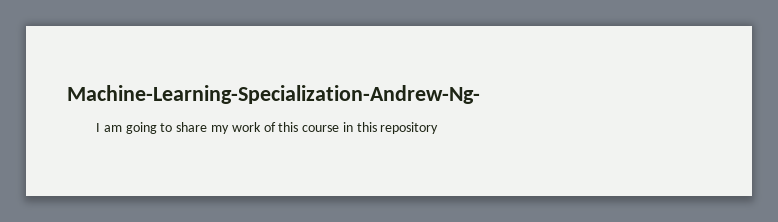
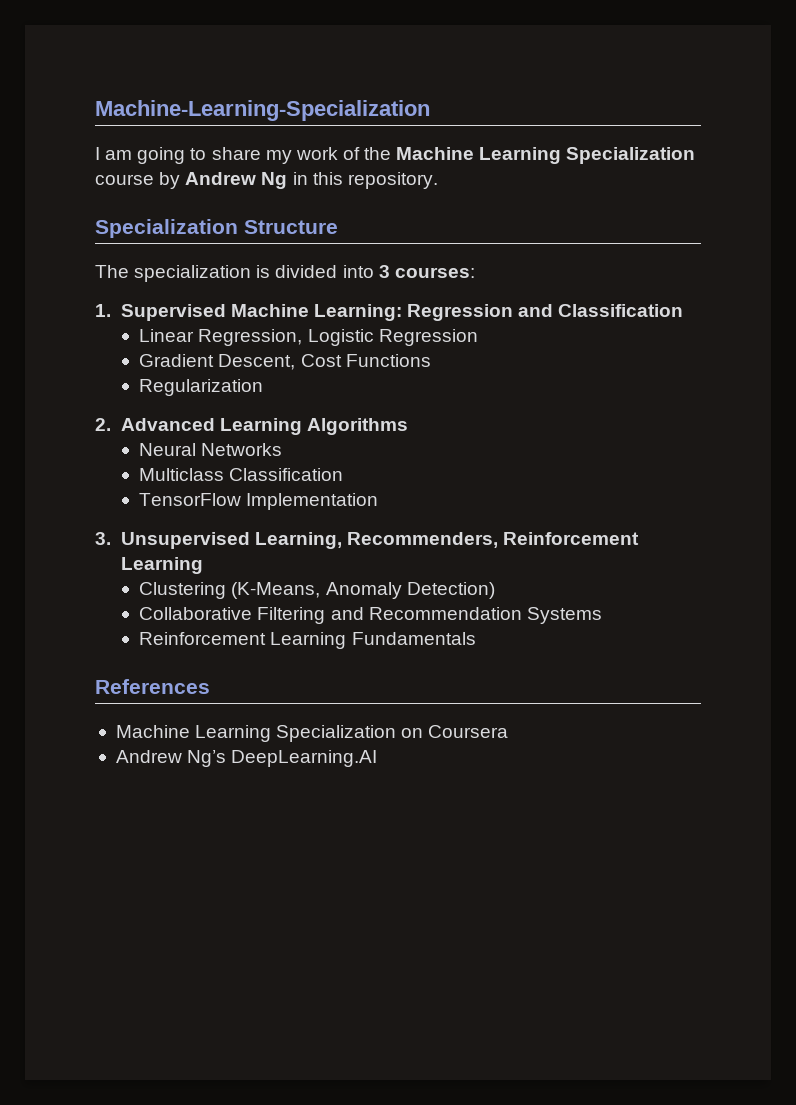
- Machine-Learning-Specialization-Andrew-Ng-
+ Machine-Learning-Specialization
- I am going to share my work of this course in this repository
+ I am going to share my work of the Machine Learning Specialization course by Andrew Ng in this repository.
+ Specialization Structure
+ The specialization is divided into 3 courses:
+ 1. Supervised Machine Learning: Regression and Classification
+ Linear Regression, Logistic Regression
+ Gradient Descent, Cost Functions
+ Regularization
+ 2. Advanced Learning Algorithms
+ Neural Networks
+ Multiclass Classification
+ TensorFlow Implementation
+ 3. Unsupervised Learning, Recommenders, Reinforcement Learning
+ Clustering (K-Means, Anomaly Detection)
+ Collaborative Filtering and Recommendation Systems
+ Reinforcement Learning Fundamentals
+ References
+ Machine Learning Specialization on Coursera
+ Andrew Ng’s DeepLearning.AI

